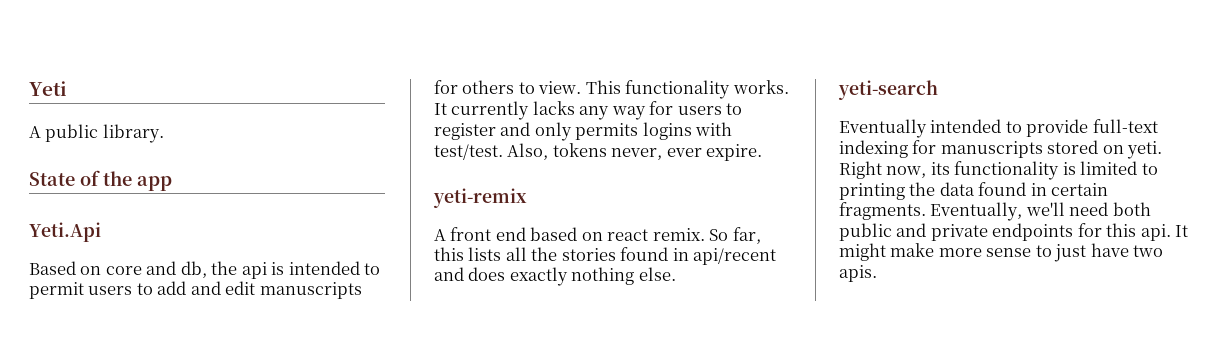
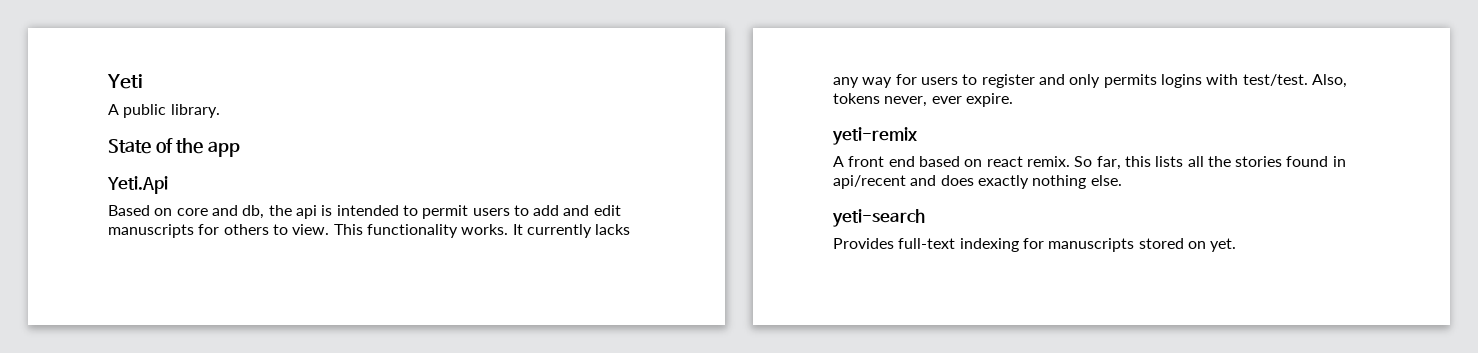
- Eventually intended to provide full-text indexing for manuscripts stored on yeti. Right now, its functionality is limited to printing the data found in certain fragments. Eventually, we'll need both public and private endpoints for this api. It might make more sense to just have two apis.
+ Provides full-text indexing for manuscripts stored on yet.

